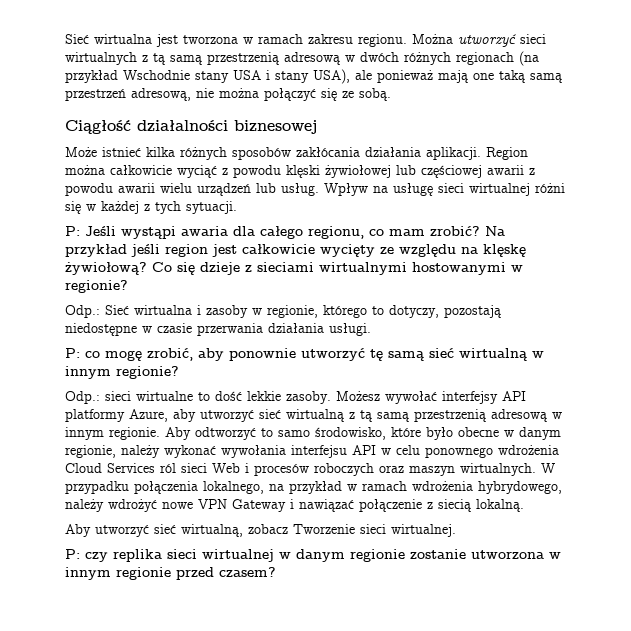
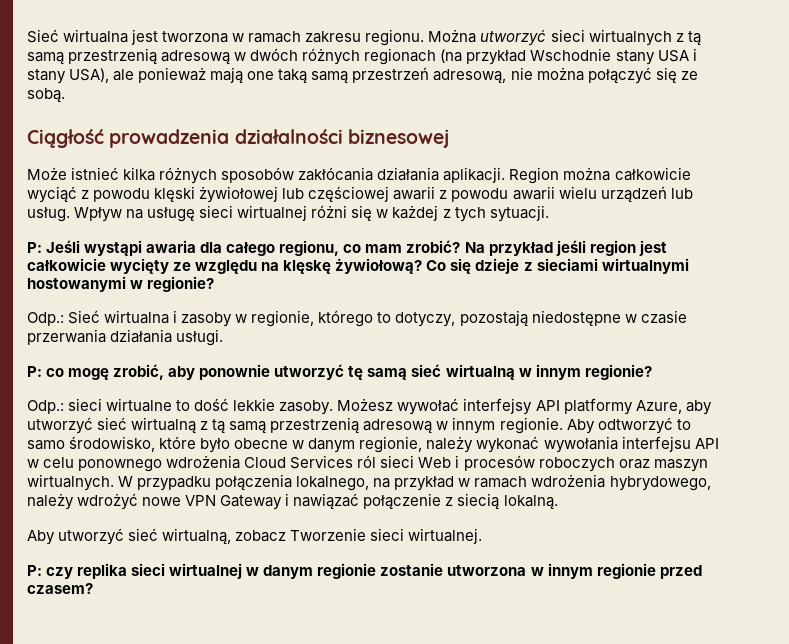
- Ciągłość działalności biznesowej
+ Ciągłość prowadzenia działalności biznesowej

